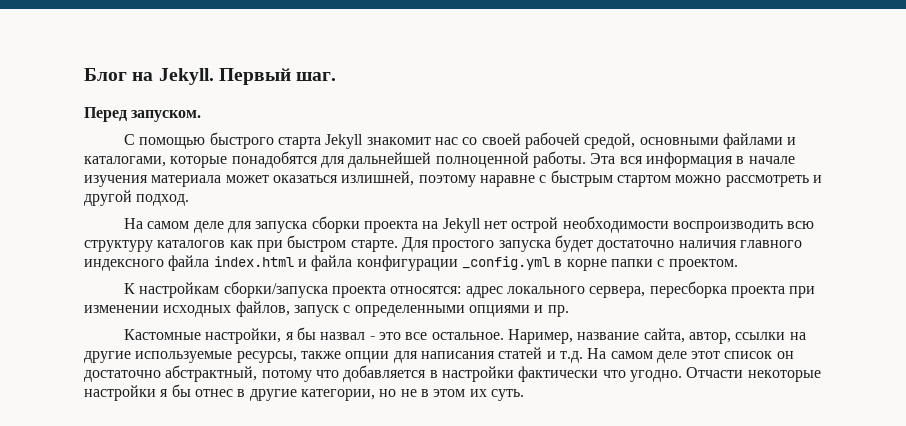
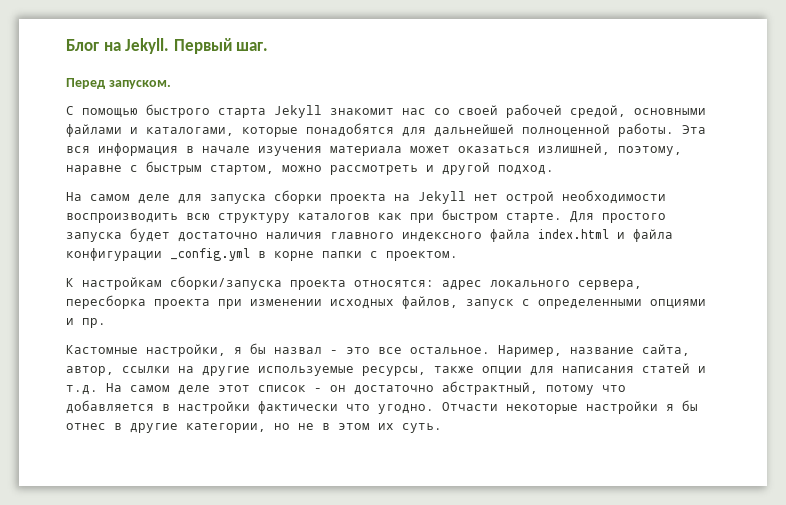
- Эта вся информация в начале изучения материала может оказаться излишней, поэтому наравне с быстрым стартом можно рассмотреть и другой подход.
+ Эта вся информация в начале изучения материала может оказаться излишней, поэтому, наравне с быстрым стартом, можно рассмотреть и другой подход.
- Наример, название сайта, автор, ссылки на другие используемые ресурсы, также опции для написания статей и т.д. На самом деле этот список он достаточно абстрактный, потому что добавляется в настройки фактически что угодно.
+ Наример, название сайта, автор, ссылки на другие используемые ресурсы, также опции для написания статей и т.д. На самом деле этот список - он достаточно абстрактный, потому что добавляется в настройки фактически что угодно.

